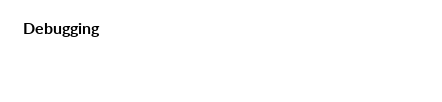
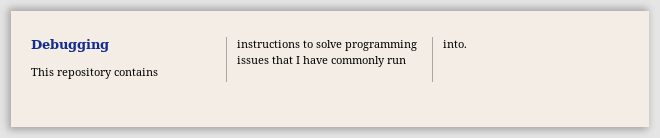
+ This repository contains instructions to solve programming issues that I have commonly run into.

